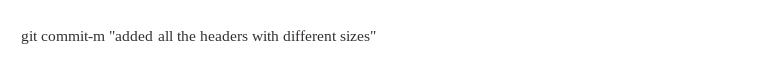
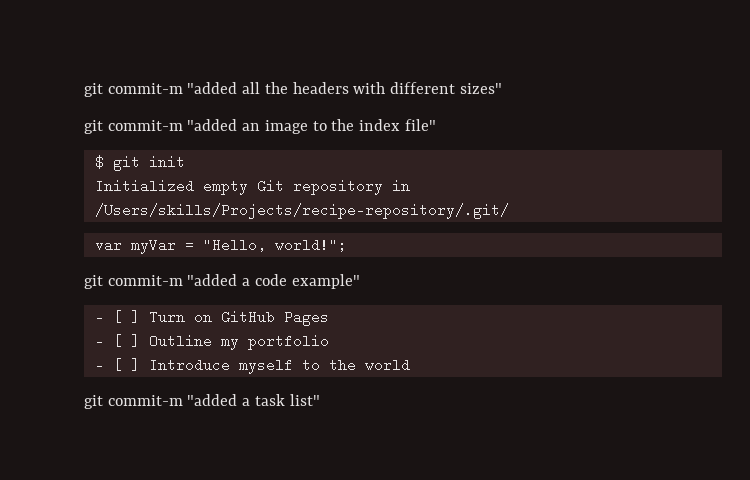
+ git commit-m "added an image to the index file"
+ $ git init
+ Initialized empty Git repository in /Users/skills/Projects/recipe-repository/.git/
+ var myVar = "Hello, world!";
+ git commit-m "added a code example"
+ - [ ] Turn on GitHub Pages
+ - [ ] Outline my portfolio
+ - [ ] Introduce myself to the world
+ git commit-m "added a task list"

